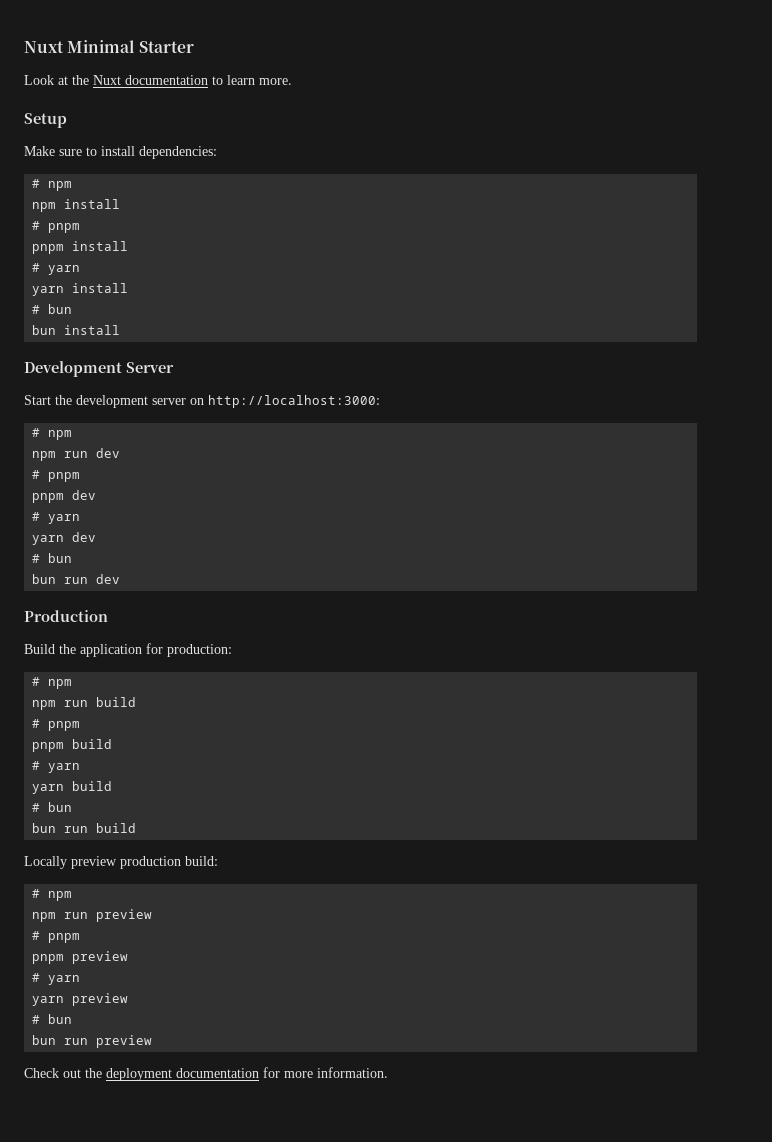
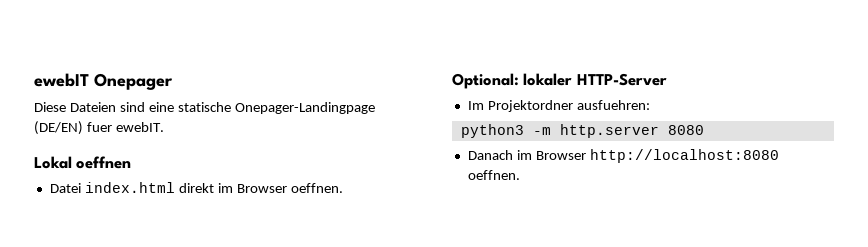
- Nuxt Minimal Starter
- Look at the Nuxt documentation to learn more.
- Setup
- Make sure to install dependencies:
- # npm
- npm install
- # pnpm
- pnpm install
- # yarn
- yarn install
- # bun
- bun install
- Development Server
- Start the development server on http://localhost:3000:
- # npm
- npm run dev
- # pnpm
- pnpm dev
- # yarn
- yarn dev
- # bun
- bun run dev
- Production
- Build the application for production:
- # npm
- npm run build
- # pnpm
- pnpm build
- # yarn
- yarn build
- # bun
- bun run build
- Locally preview production build:
- # npm
- npm run preview
- # pnpm
- pnpm preview
- # yarn
- yarn preview
- # bun
- bun run preview
- Check out the deployment documentation for more information.
+ ewebIT Onepager
+ Diese Dateien sind eine statische Onepager-Landingpage (DE/EN) fuer ewebIT.
+ Lokal oeffnen
+ Datei index.html direkt im Browser oeffnen.
+ Optional: lokaler HTTP-Server
+ Im Projektordner ausfuehren:
+ python3 -m http.server 8080
+ Danach im Browser http://localhost:8080 oeffnen.

